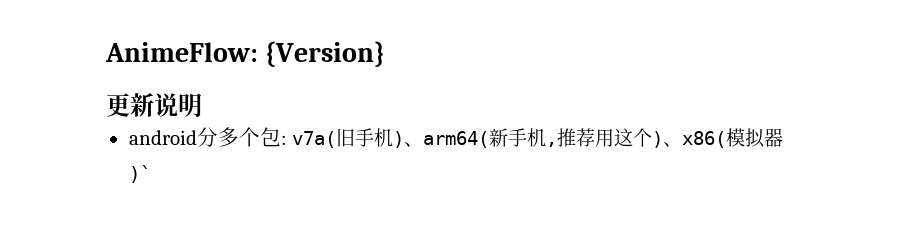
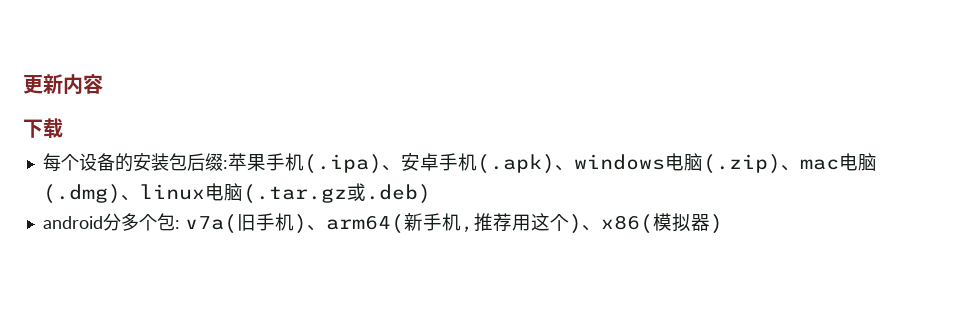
- AnimeFlow: {Version}
- 更新说明
+ 更新内容
+ 下载
+ 每个设备的安装包后缀:苹果手机(.ipa)、安卓手机(.apk)、windows电脑(.zip)、mac电脑(.dmg)、linux电脑(.tar.gz或.deb)
- android分多个包: v7a(旧手机)、arm64(新手机,推荐用这个)、x86(模拟器)`
+ android分多个包: v7a(旧手机)、arm64(新手机,推荐用这个)、x86(模拟器)

